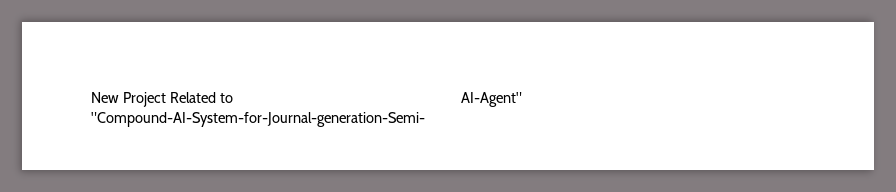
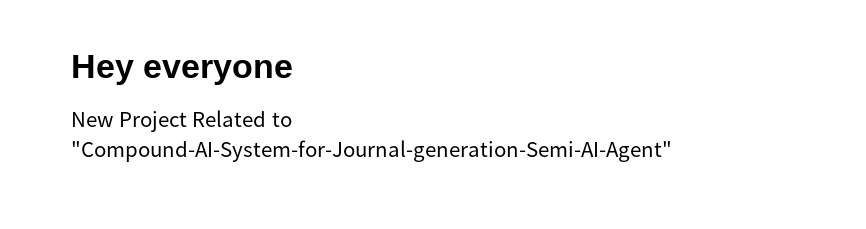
+ Hey everyone

